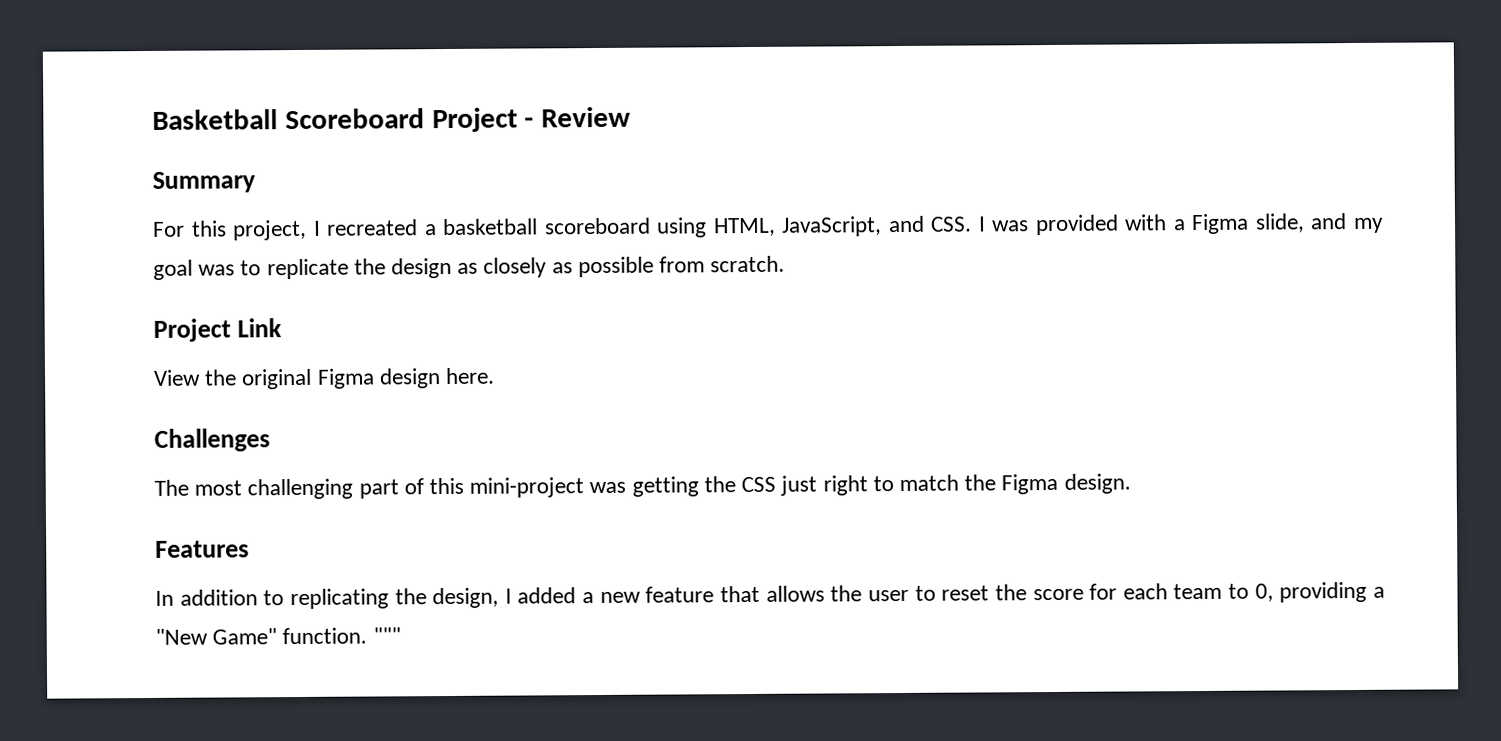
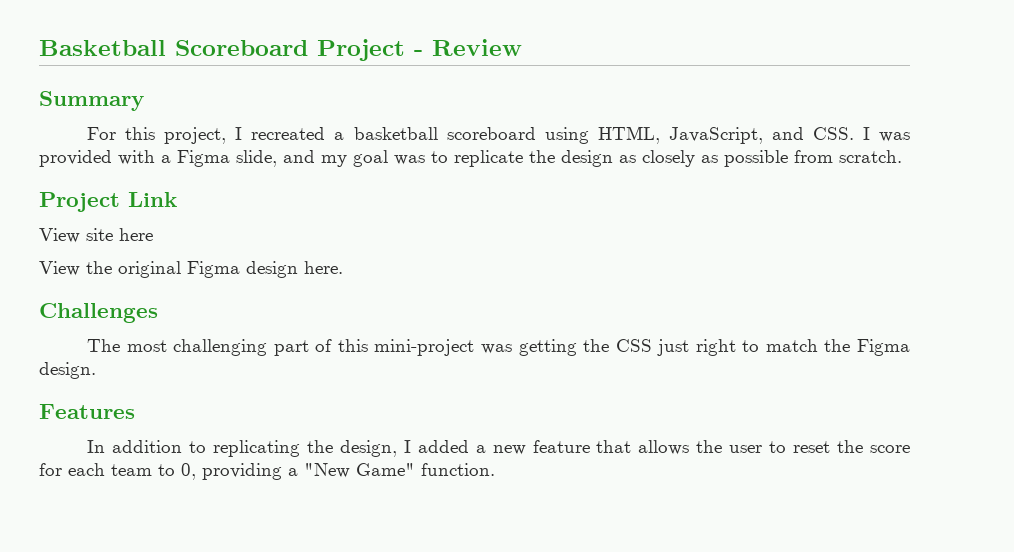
+ View site here
- """

